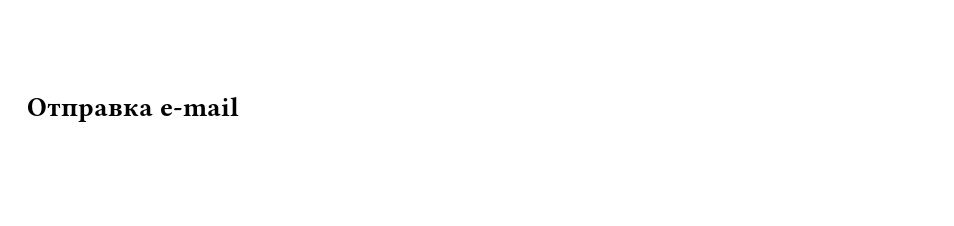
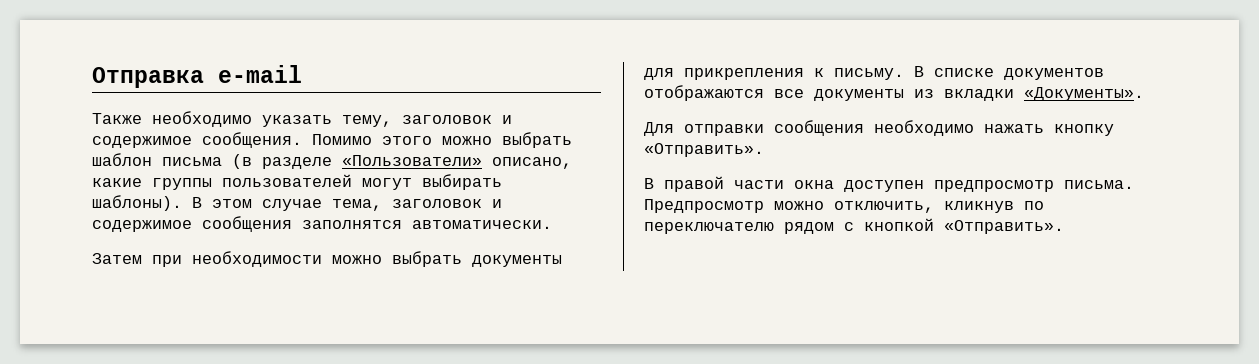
+ Также необходимо указать тему, заголовок и содержимое сообщения. Помимо этого можно выбрать шаблон письма (в разделе «Пользователи» описано, какие группы пользователей могут выбирать шаблоны). В этом случае тема, заголовок и содержимое сообщения заполнятся автоматически.
+ Затем при необходимости можно выбрать документы для прикрепления к письму. В списке документов отображаются все документы из вкладки «Документы».
+ Для отправки сообщения необходимо нажать кнопку «Отправить».
+ В правой части окна доступен предпросмотр письма. Предпросмотр можно отключить, кликнув по переключателю рядом с кнопкой «Отправить».

